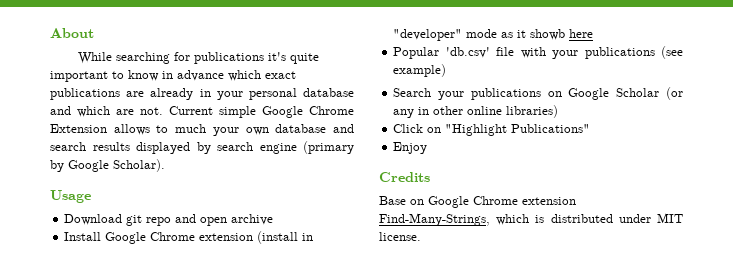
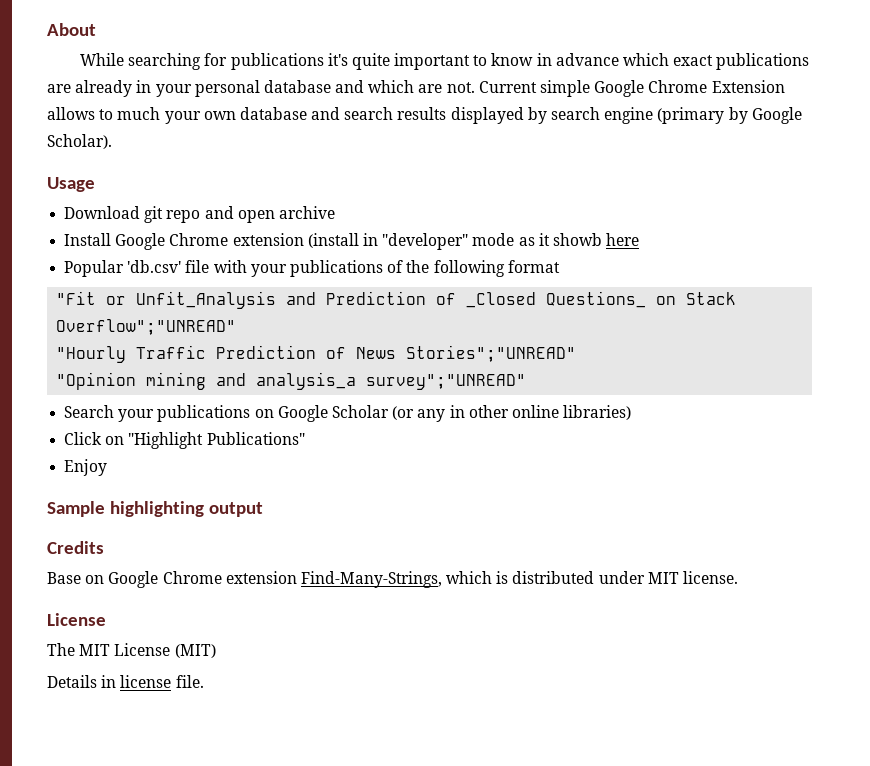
- Popular 'db.csv' file with your publications (see example)
+ Popular 'db.csv' file with your publications of the following format
+ "Fit or Unfit_Analysis and Prediction of _Closed Questions_ on Stack Overflow";"UNREAD"
+ "Hourly Traffic Prediction of News Stories";"UNREAD"
+ "Opinion mining and analysis_a survey";"UNREAD"
+ Sample highlighting output
  Base on Google Chrome extension Find-Many-Strings, which is distributed under MIT license.
+ License
+ The MIT License (MIT)
+ Details in license file.

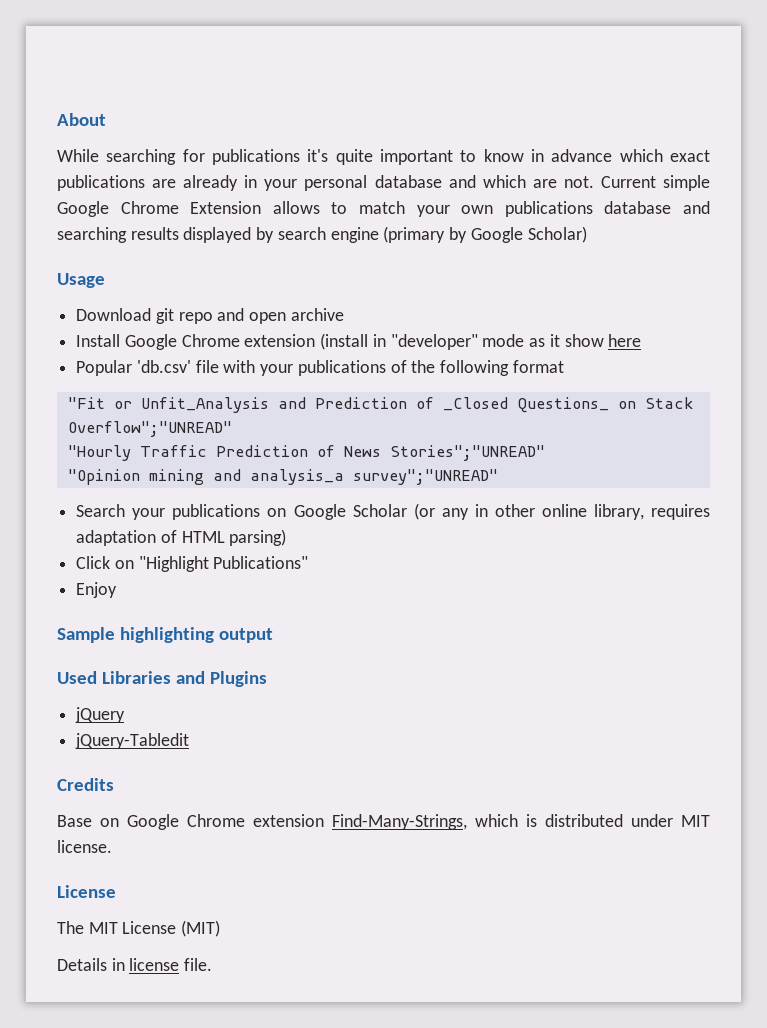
- Current simple Google Chrome Extension allows to much your own database and search results displayed by search engine (primary by Google Scholar).
+ Current simple Google Chrome Extension allows to match your own publications database and searching results displayed by search engine (primary by Google Scholar)
- Install Google Chrome extension (install in "developer" mode as it showb here
+ Install Google Chrome extension (install in "developer" mode as it show here
- Search your publications on Google Scholar (or any in other online libraries)
+ Search your publications on Google Scholar (or any in other online library, requires adaptation of HTML parsing)
+ Used Libraries and Plugins
+ jQuery
+ jQuery-Tabledit

